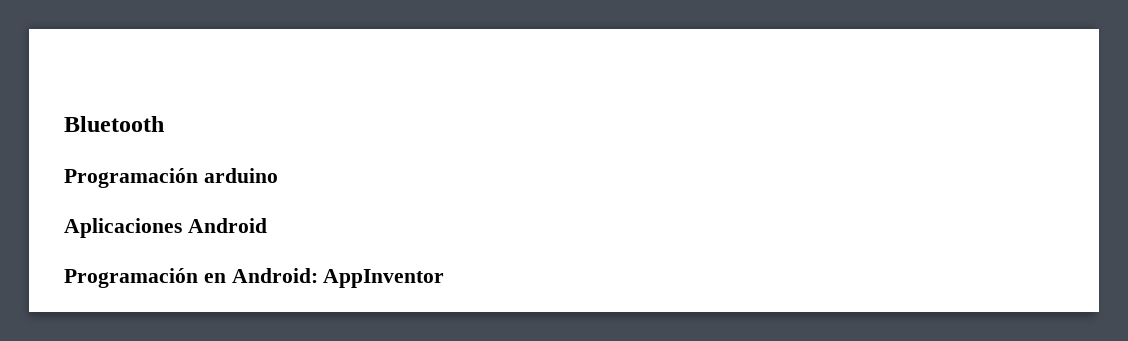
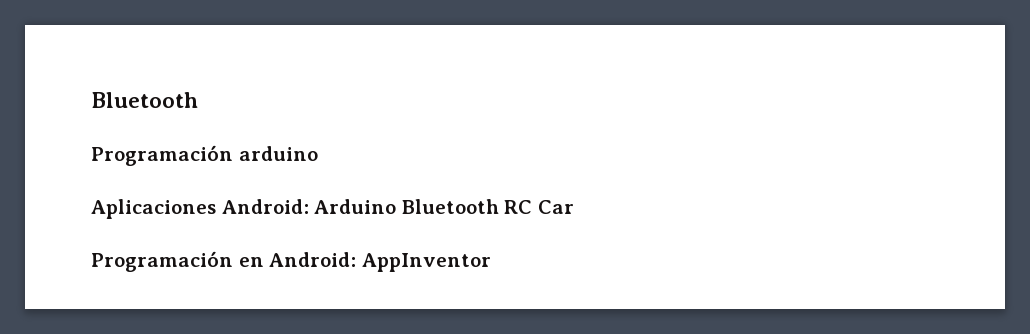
- Aplicaciones Android
+ Aplicaciones Android: Arduino Bluetooth RC Car

